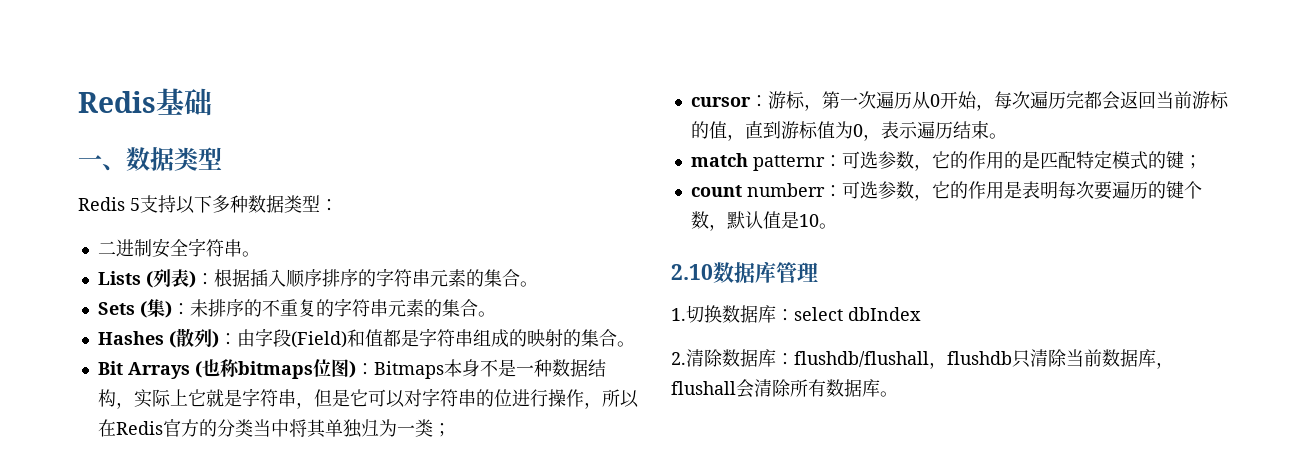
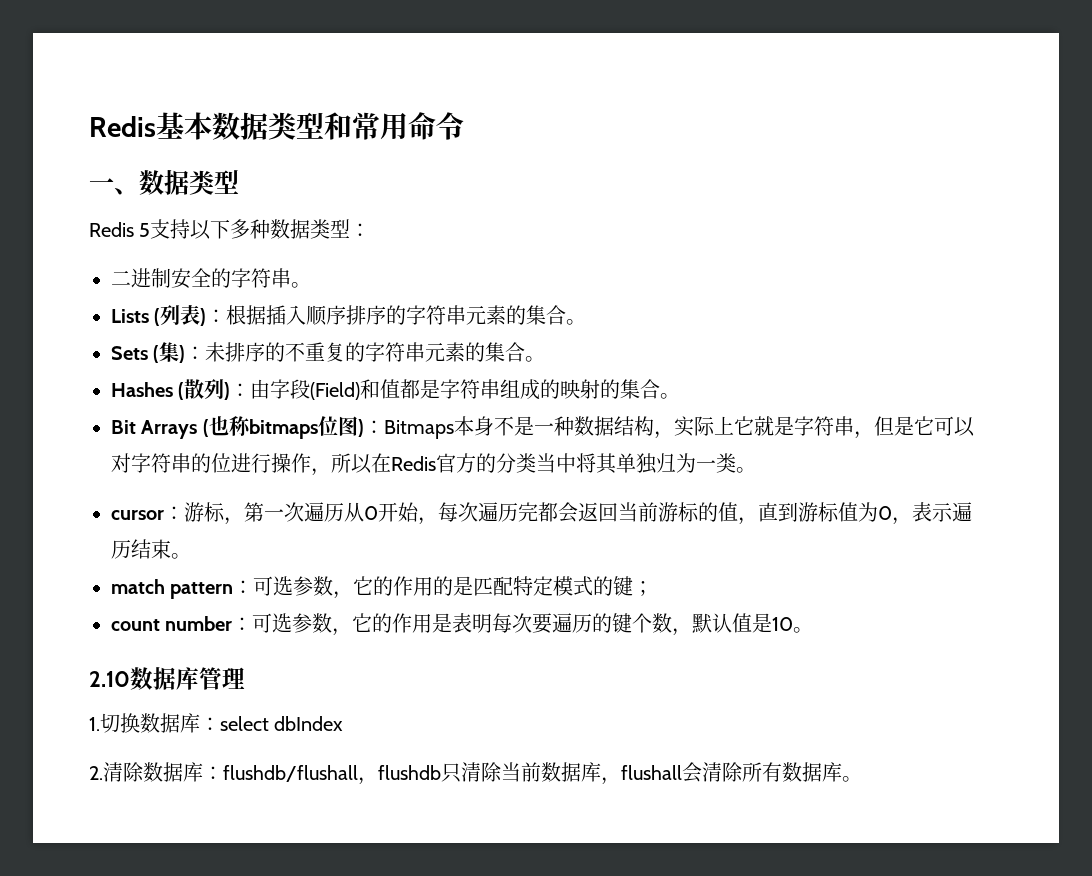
- Redis基础
+ Redis基本数据类型和常用命令
- 二进制安全字符串。
+ 二进制安全的字符串。
- Bit Arrays (也称bitmaps位图)：Bitmaps本身不是一种数据结构，实际上它就是字符串，但是它可以对字符串的位进行操作，所以在Redis官方的分类当中将其单独归为一类；
+ Bit Arrays (也称bitmaps位图)：Bitmaps本身不是一种数据结构，实际上它就是字符串，但是它可以对字符串的位进行操作，所以在Redis官方的分类当中将其单独归为一类。
- match patternr：可选参数，它的作用的是匹配特定模式的键；
+ match pattern：可选参数，它的作用的是匹配特定模式的键；
- count numberr：可选参数，它的作用是表明每次要遍历的键个数，默认值是10。
+ count number：可选参数，它的作用是表明每次要遍历的键个数，默认值是10。

